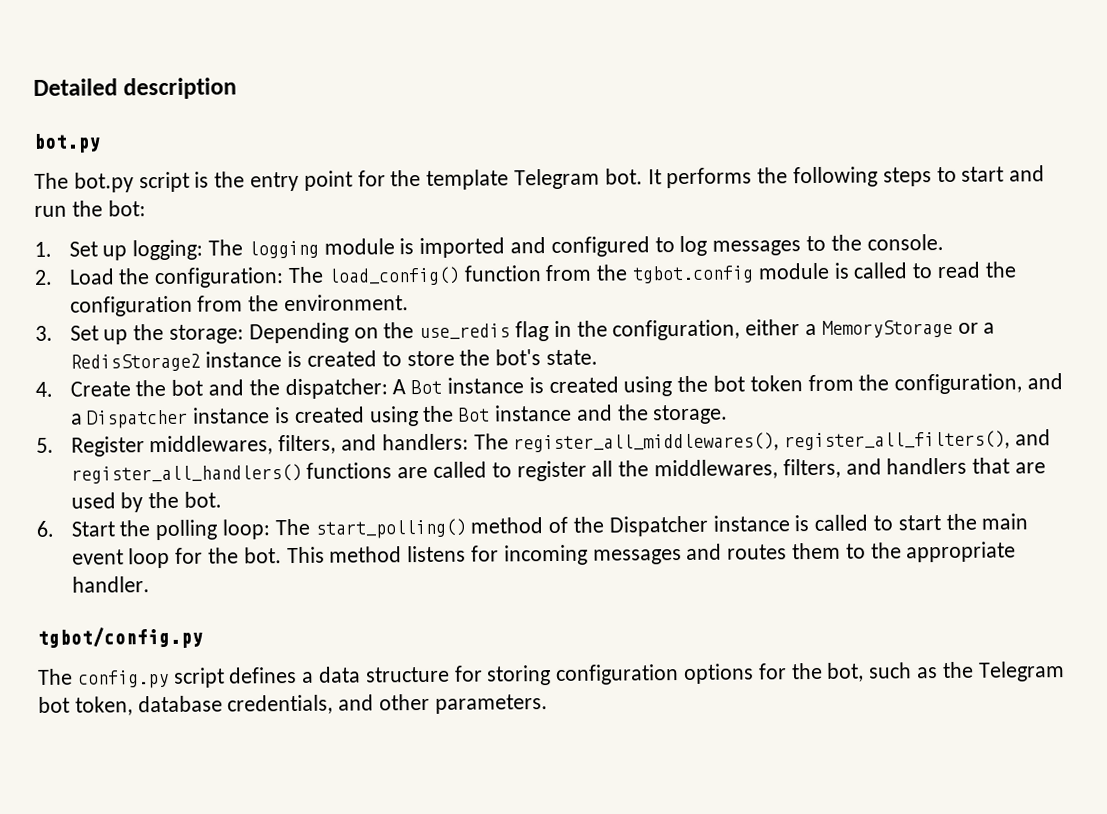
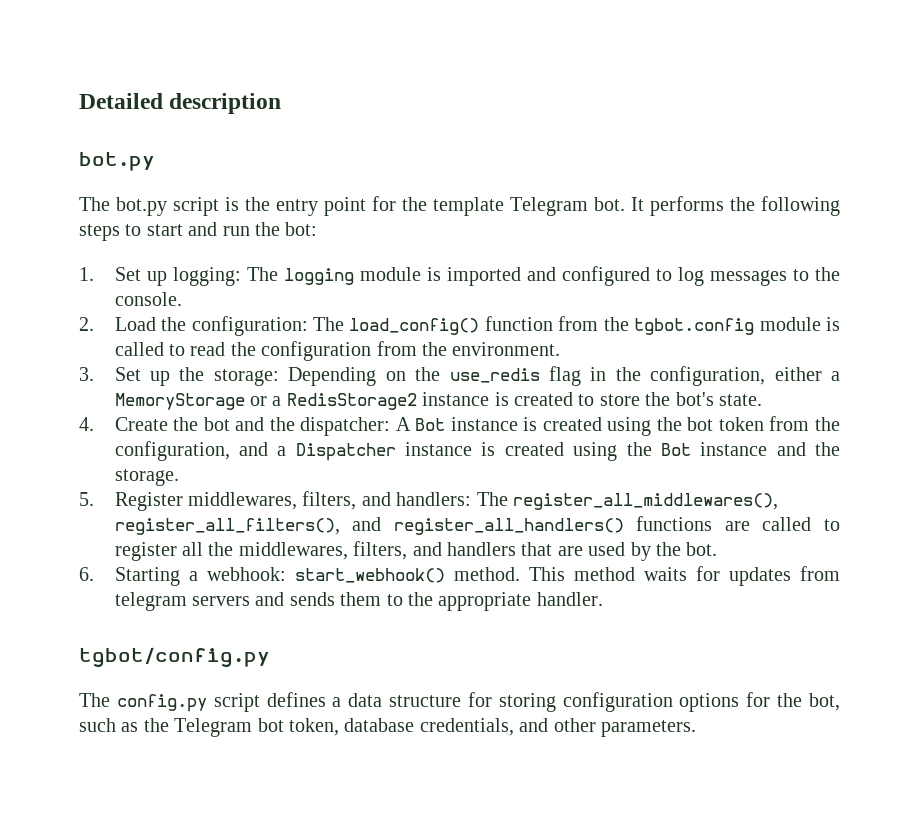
- 6. Start the polling loop: The start_polling() method of the Dispatcher instance is called to start the main event loop for the bot. This method listens for incoming messages and routes them to the appropriate handler.
+ 6. Starting a webhook: start_webhook() method. This method waits for updates from telegram servers and sends them to the appropriate handler.

